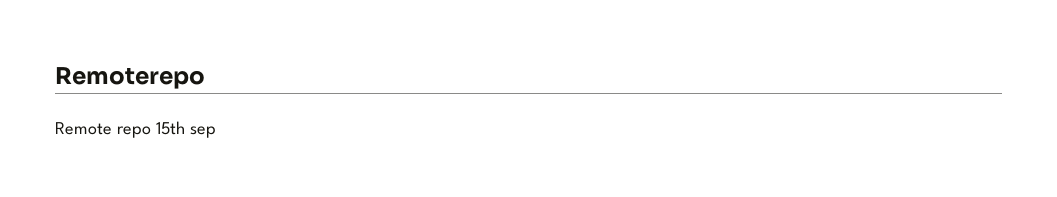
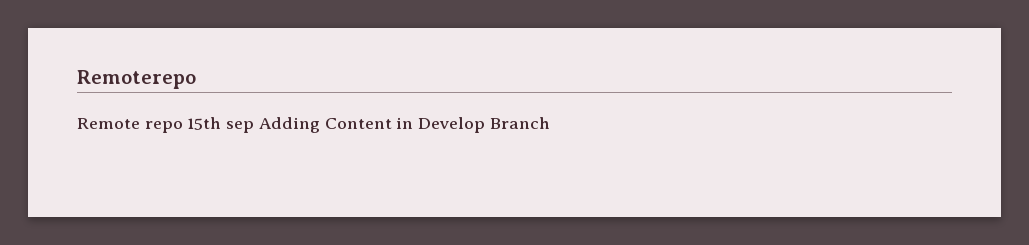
- Remote repo 15th sep
+ Remote repo 15th sep Adding Content in Develop Branch

